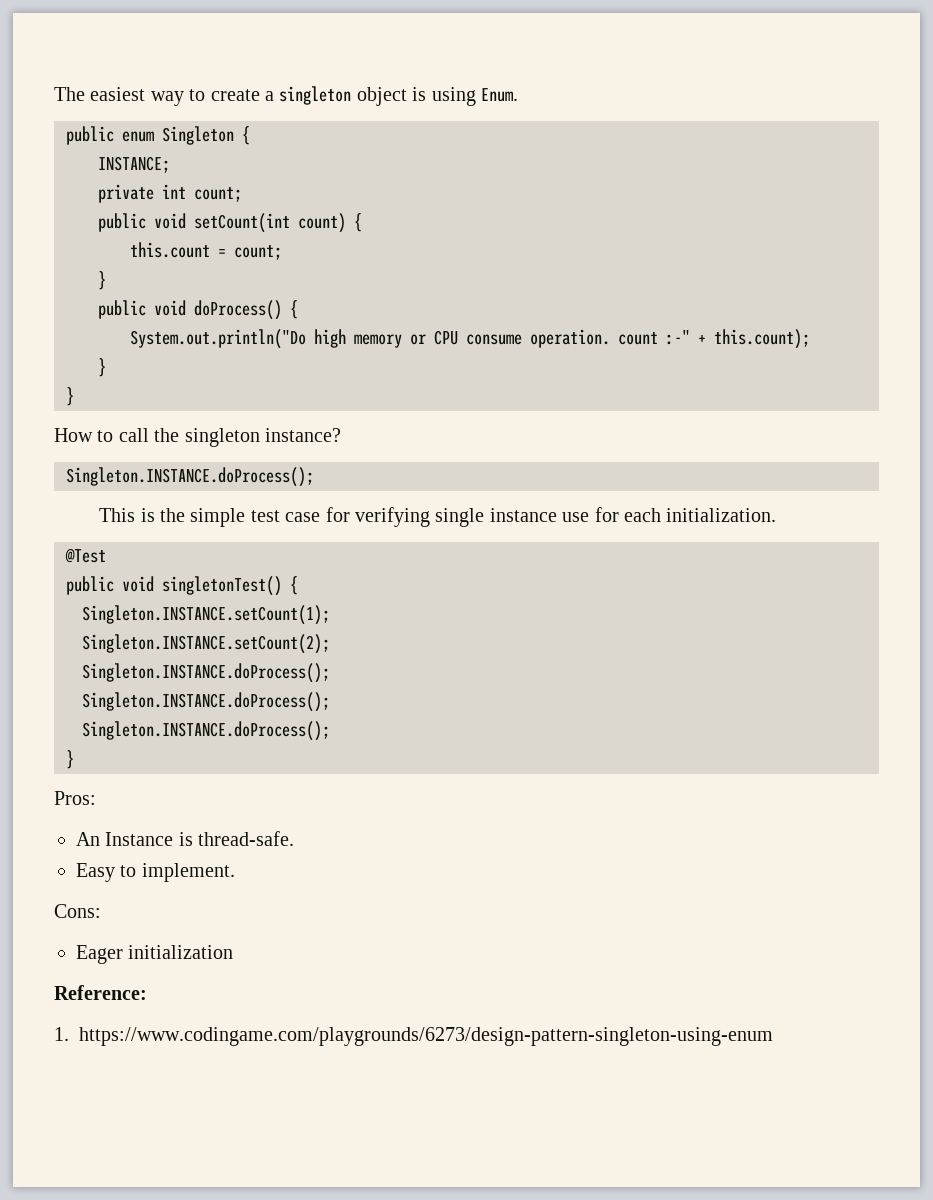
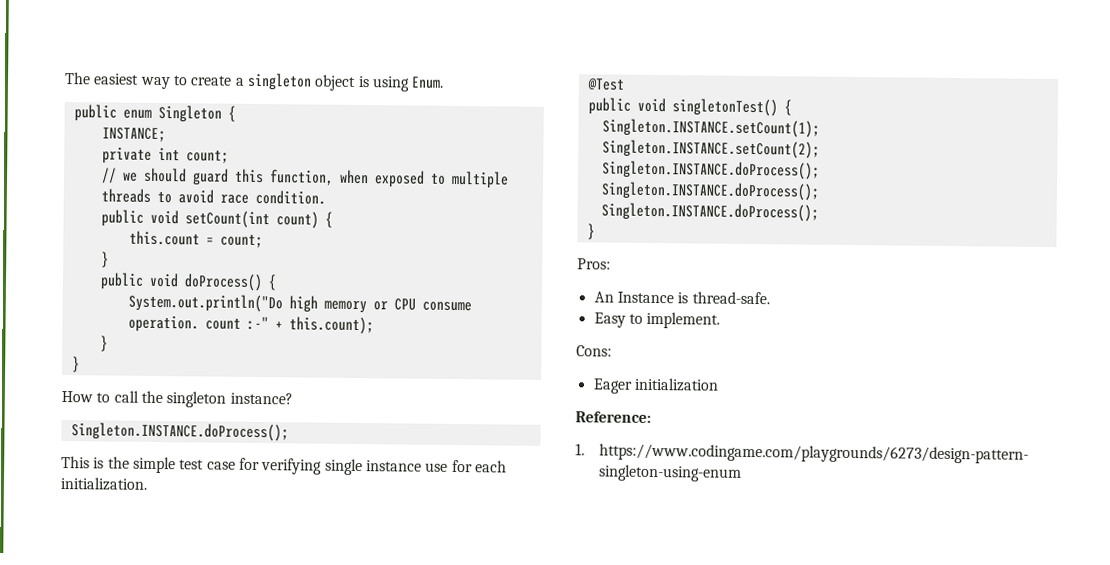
+ // we should guard this function, when exposed to multiple threads to avoid race condition.

